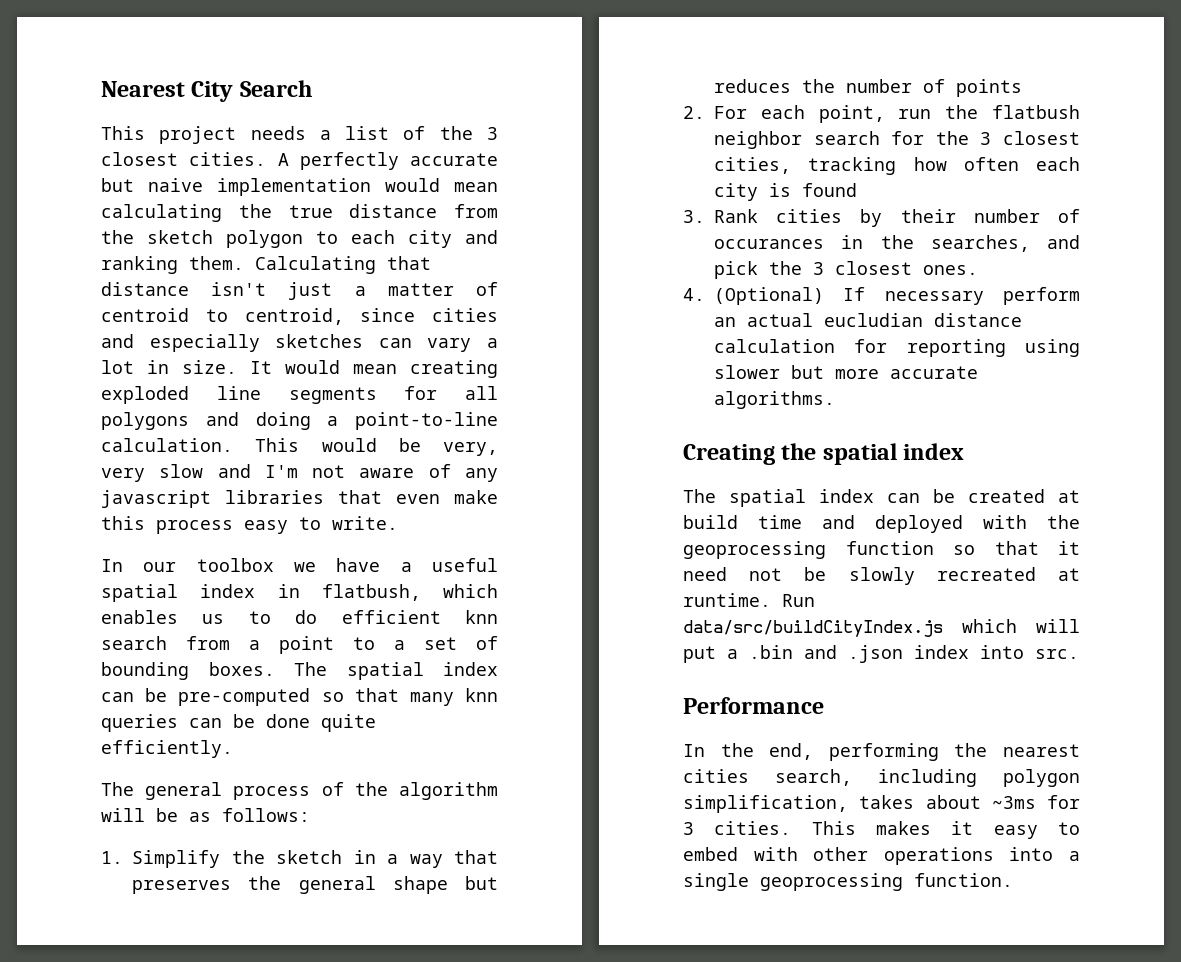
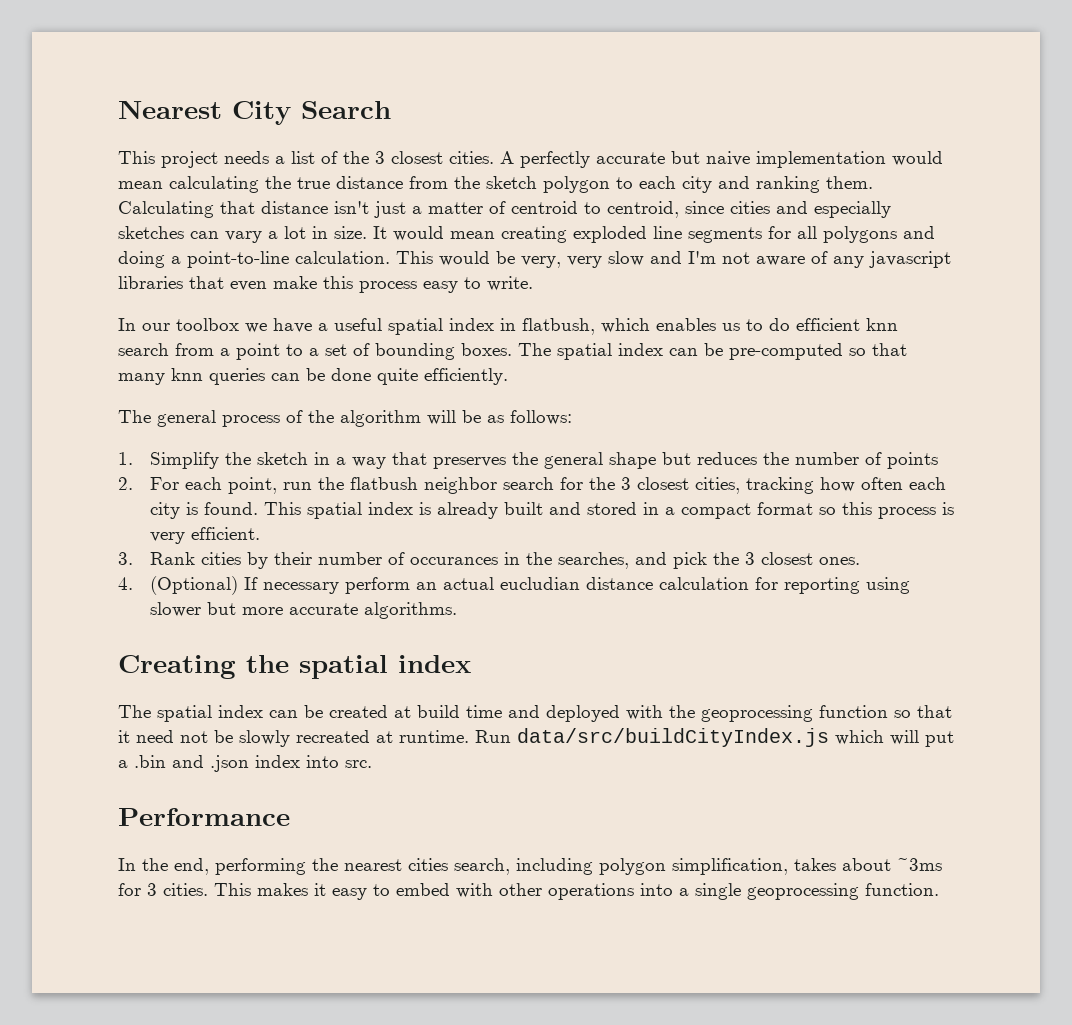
- 2. For each point, run the flatbush neighbor search for the 3 closest cities, tracking how often each city is found
+ 2. For each point, run the flatbush neighbor search for the 3 closest cities, tracking how often each city is found. This spatial index is already built and stored in a compact format so this process is very efficient.

